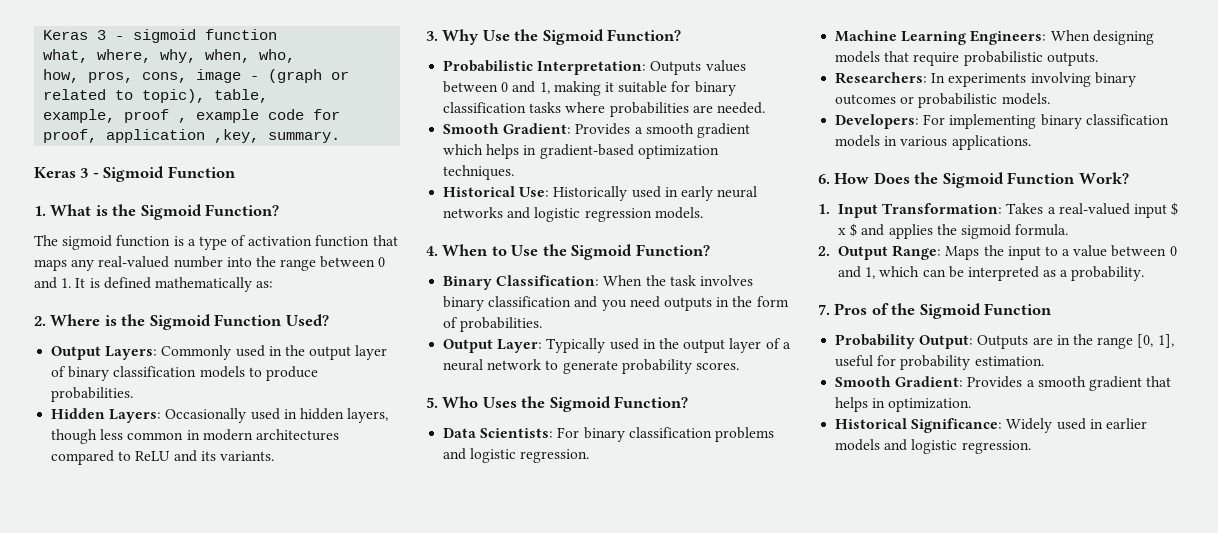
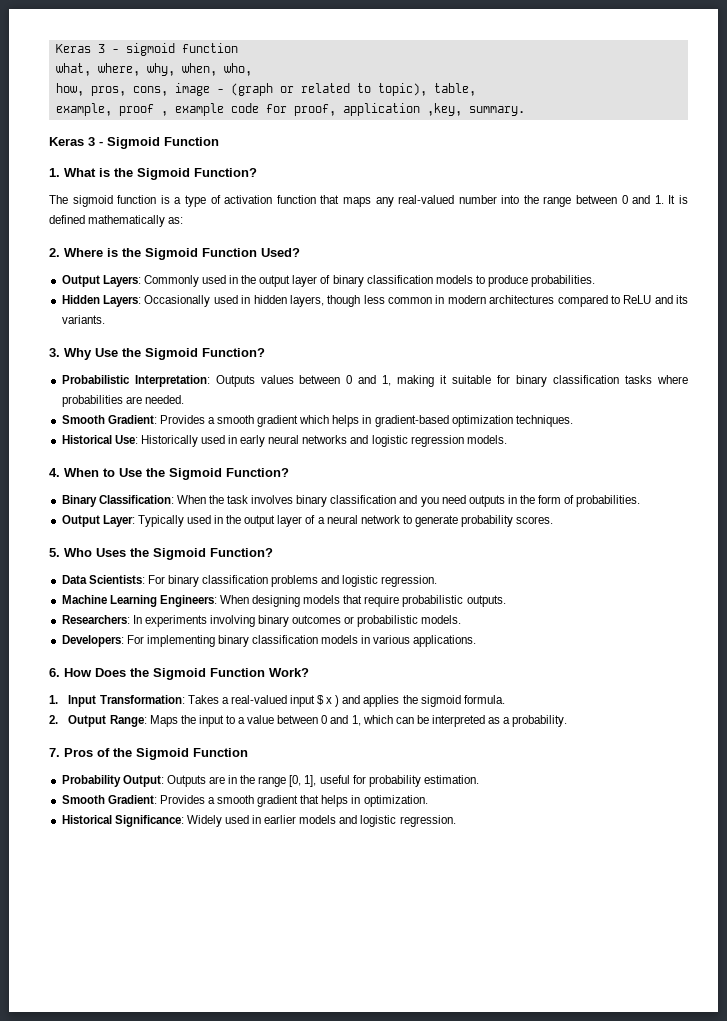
- 1. Input Transformation: Takes a real-valued input $ x $ and applies the sigmoid formula.
+ 1. Input Transformation: Takes a real-valued input $ x ) and applies the sigmoid formula.

